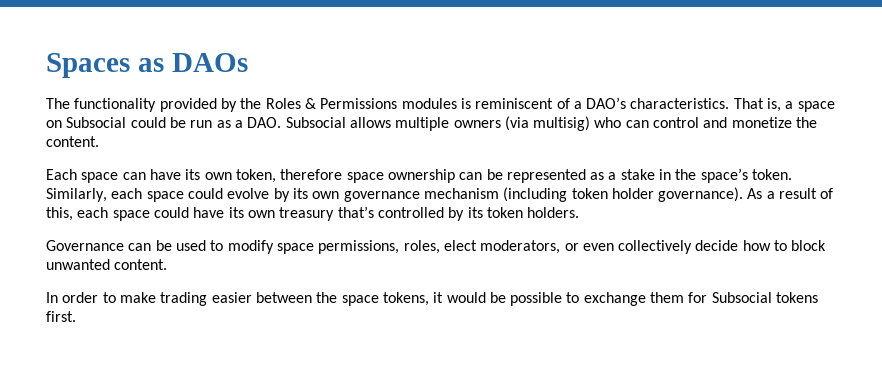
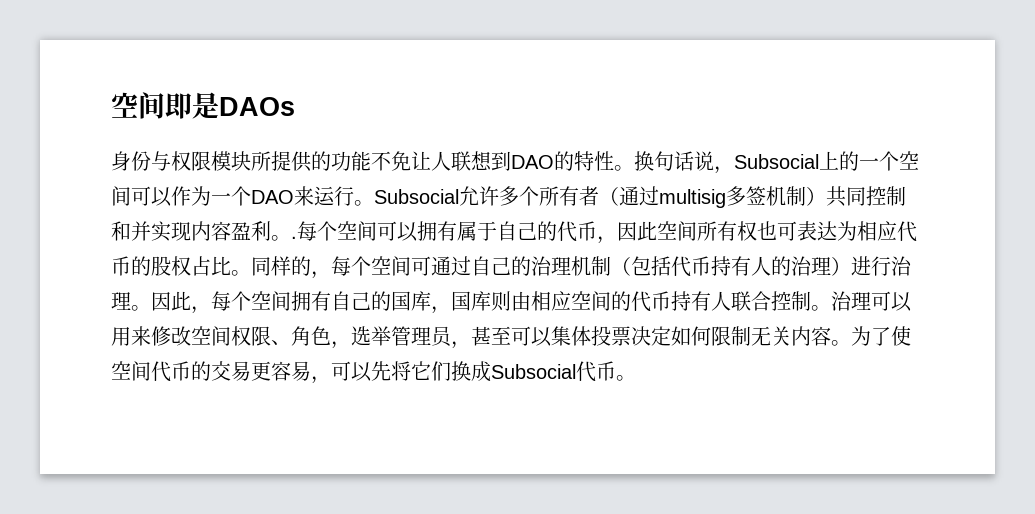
- Spaces as DAOs
+ 空间即是DAOs
- The functionality provided by the Roles & Permissions modules is reminiscent of a DAO’s characteristics. That is, a space on Subsocial could be run as a DAO. Subsocial allows multiple owners (via multisig) who can control and monetize the content.
- Each space can have its own token, therefore space ownership can be represented as a stake in the space’s token. Similarly, each space could evolve by its own governance mechanism (including token holder governance). As a result of this, each space could have its own treasury that’s controlled by its token holders.
- Governance can be used to modify space permissions, roles, elect moderators, or even collectively decide how to block unwanted content.
- In order to make trading easier between the space tokens, it would be possible to exchange them for Subsocial tokens first.
+ 身份与权限模块所提供的功能不免让人联想到DAO的特性。换句话说，Subsocial上的一个空间可以作为一个DAO来运行。Subsocial允许多个所有者（通过multisig多签机制）共同控制和并实现内容盈利。.每个空间可以拥有属于自己的代币，因此空间所有权也可表达为相应代币的股权占比。同样的，每个空间可通过自己的治理机制（包括代币持有人的治理）进行治理。因此，每个空间拥有自己的国库，国库则由相应空间的代币持有人联合控制。治理可以用来修改空间权限、角色，选举管理员，甚至可以集体投票决定如何限制无关内容。为了使空间代币的交易更容易，可以先将它们换成Subsocial代币。

